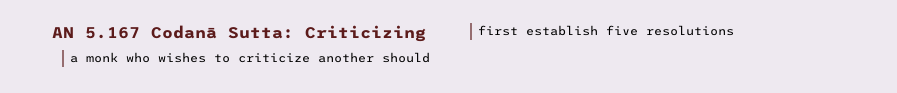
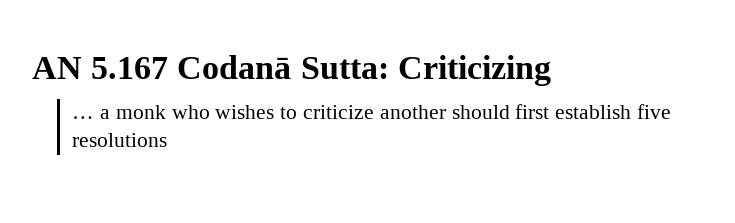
- a monk who wishes to criticize another should first establish five resolutions
+ … a monk who wishes to criticize another should first establish five resolutions

